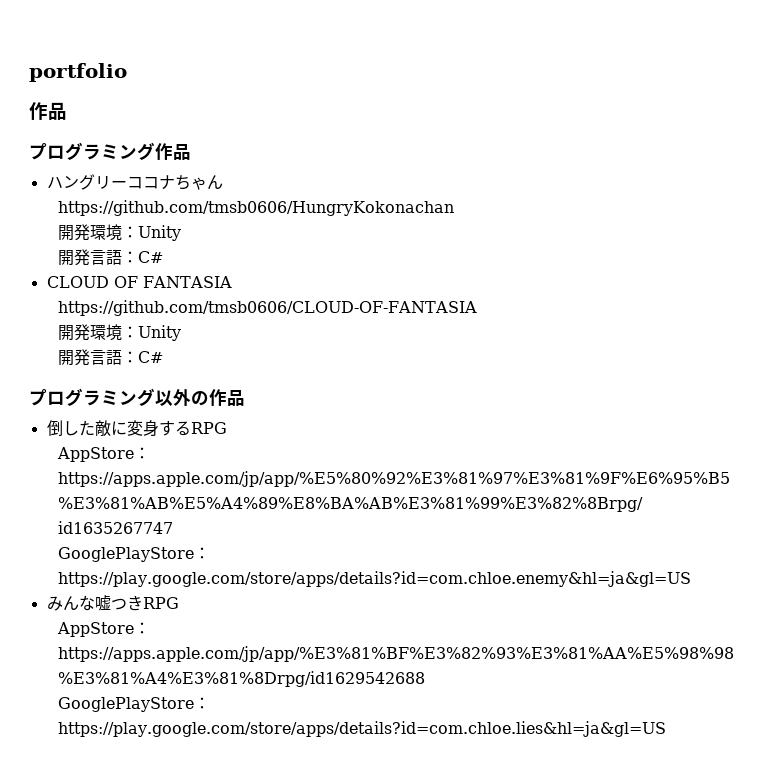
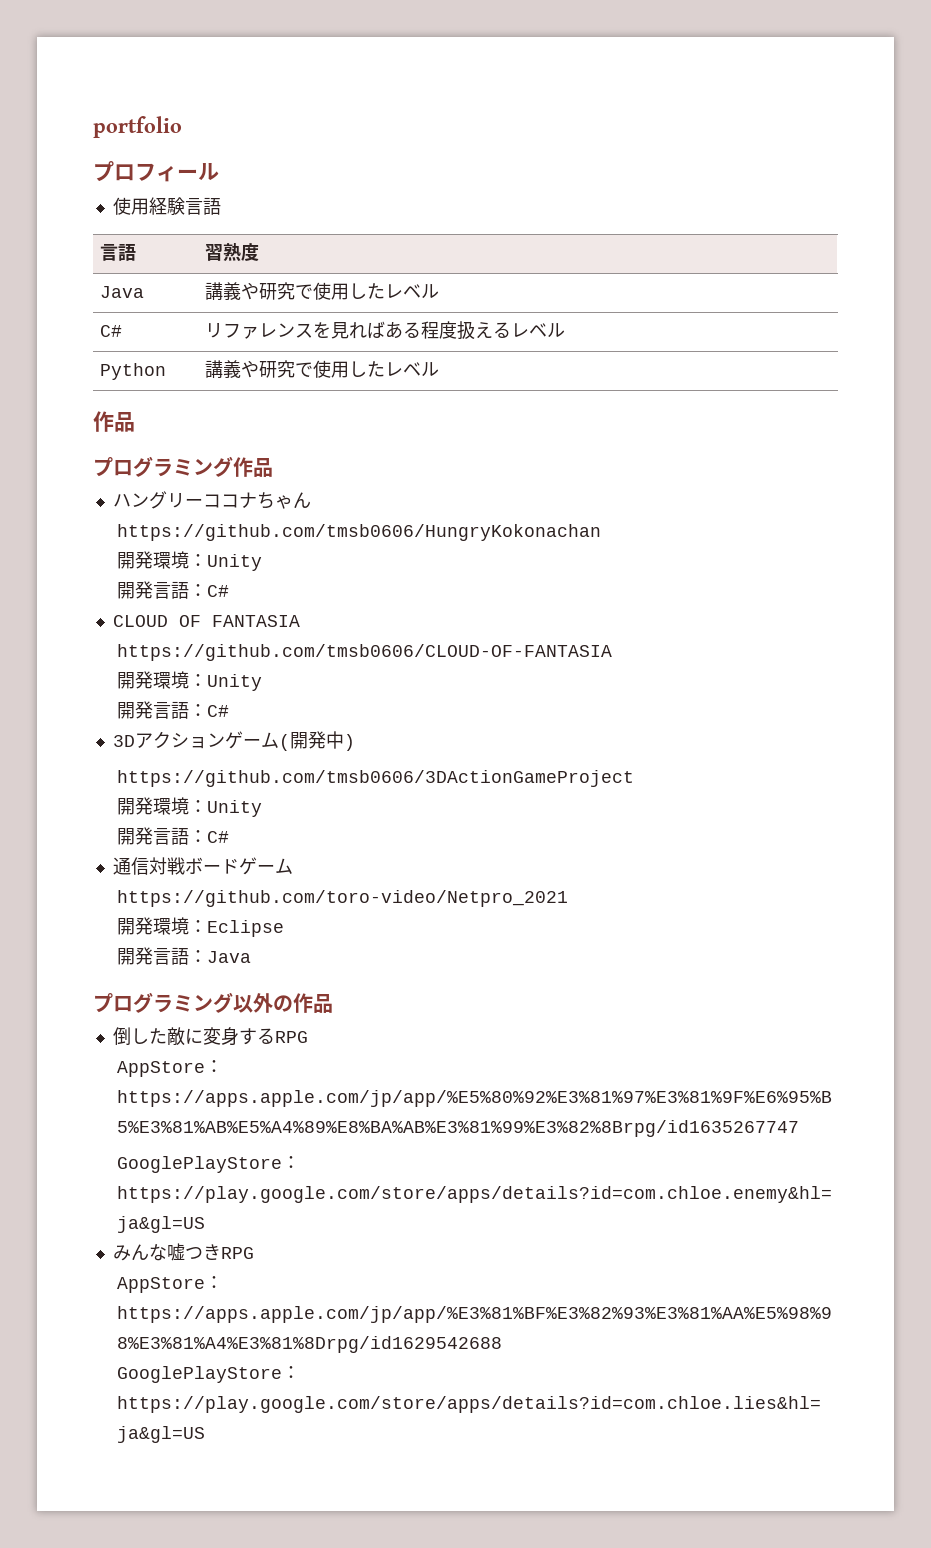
+ プロフィール
+ 使用経験言語
+ 言語 | 習熟度
+ Java | 講義や研究で使用したレベル
+ C# | リファレンスを見ればある程度扱えるレベル
+ Python | 講義や研究で使用したレベル
+ 3Dアクションゲーム(開発中)
+ https://github.com/tmsb0606/3DActionGameProject
+ 開発環境：Unity
+ 開発言語：C#
+ 通信対戦ボードゲーム
+ https://github.com/toro-video/Netpro_2021
+ 開発環境：Eclipse
+ 開発言語：Java

